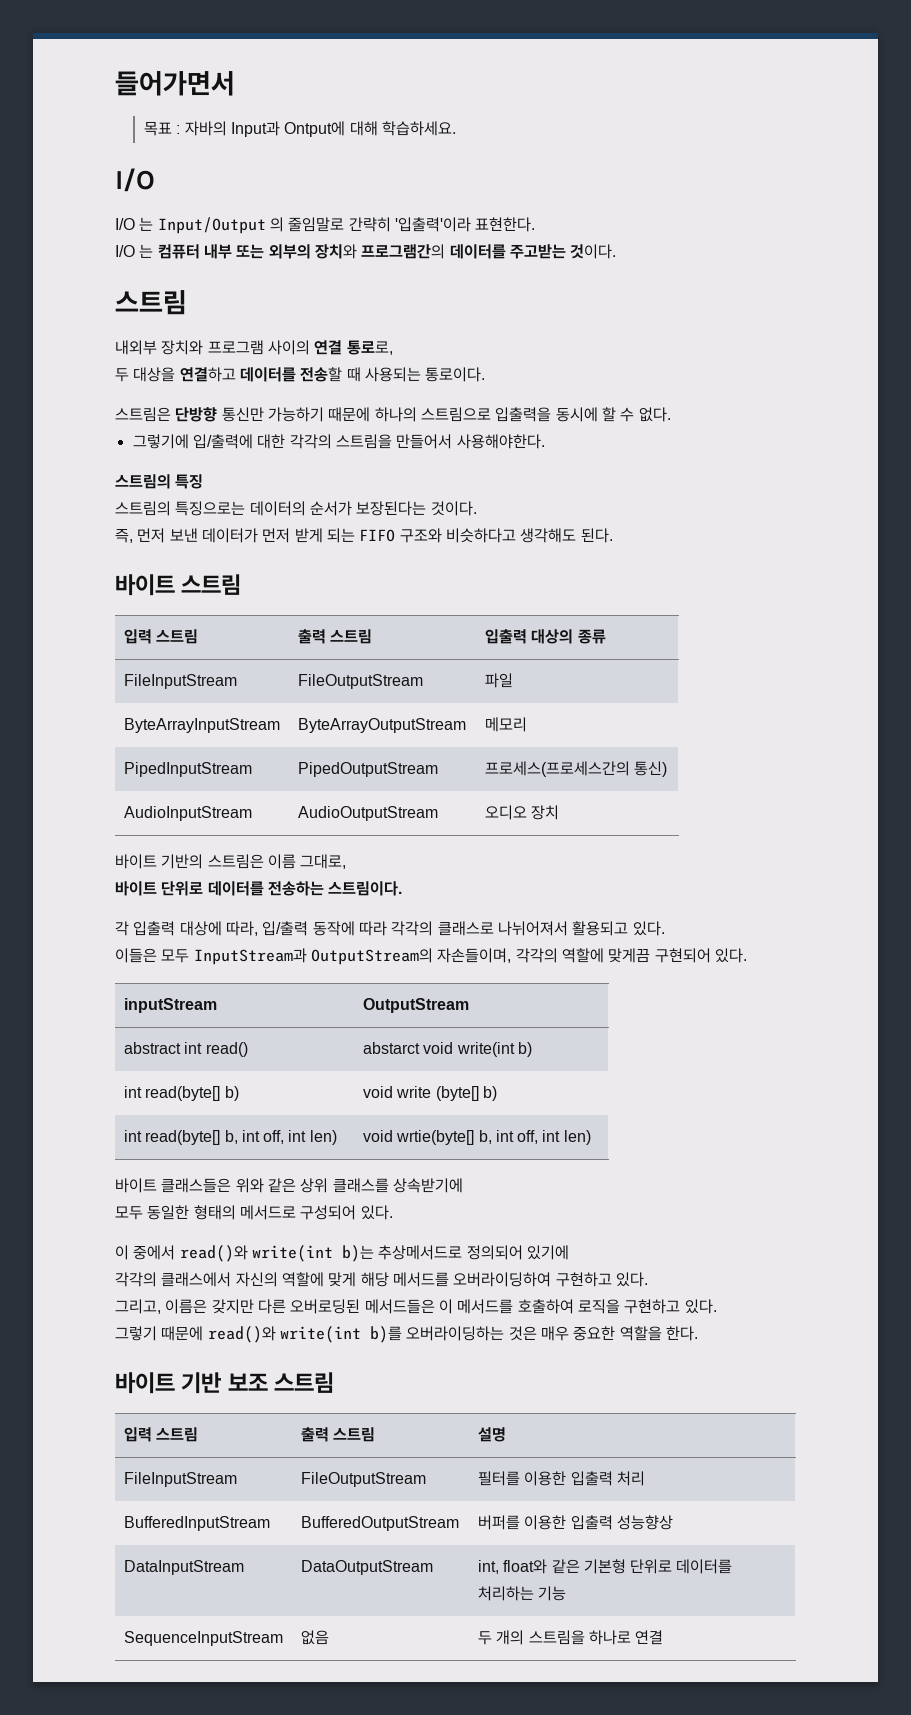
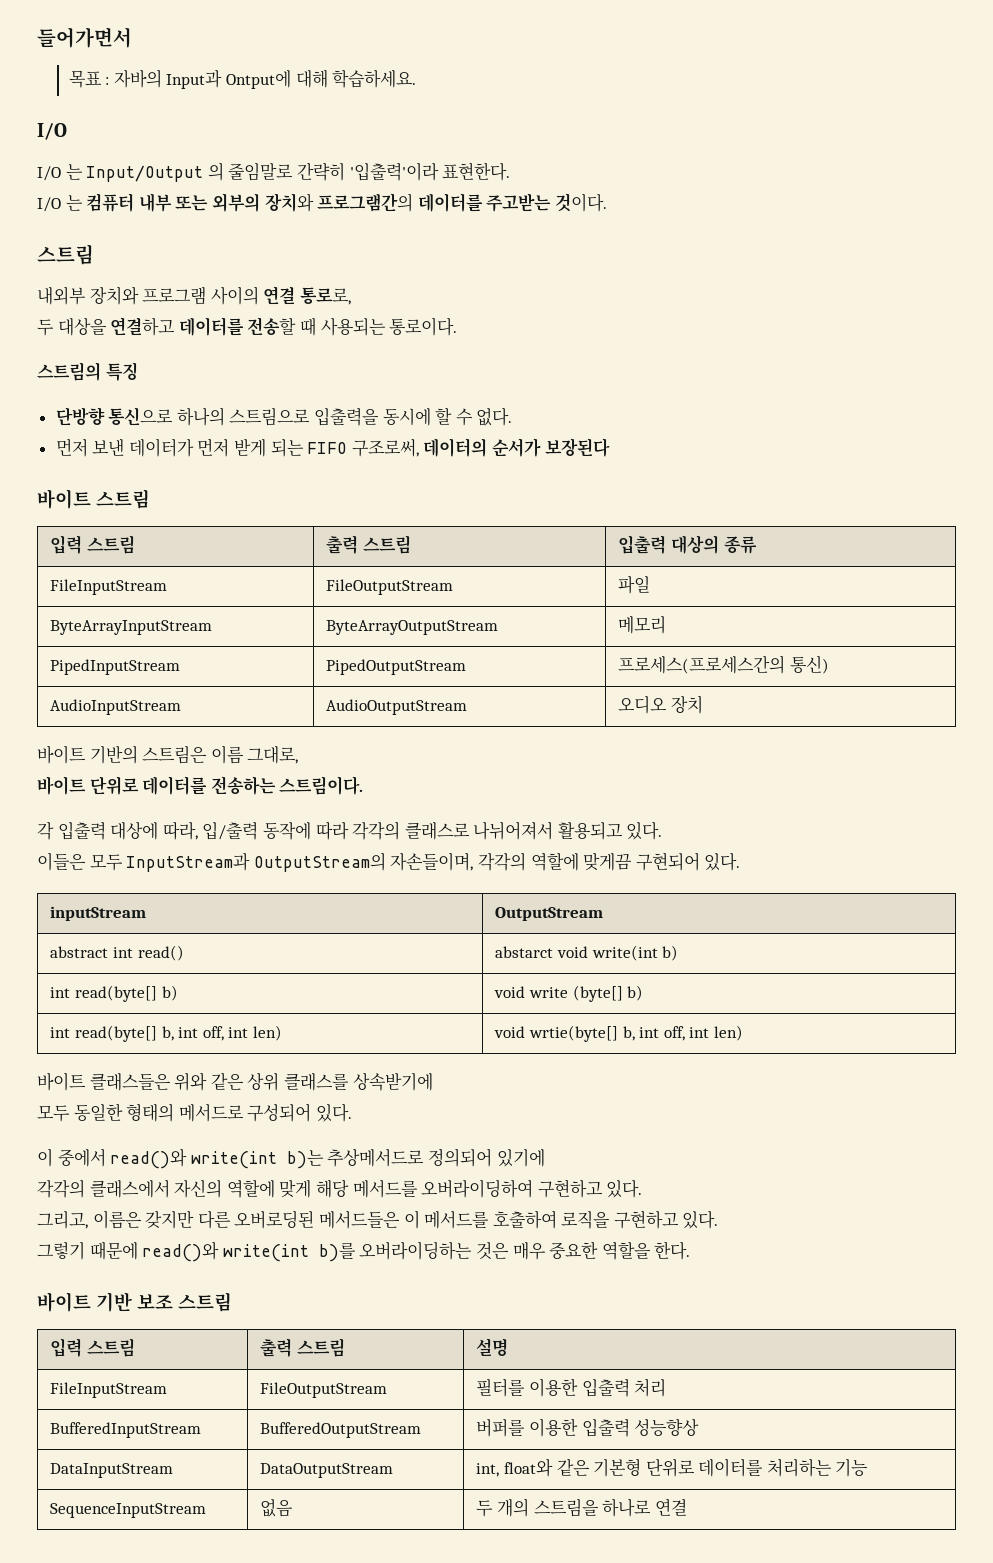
- 스트림은 단방향 통신만 가능하기 때문에 하나의 스트림으로 입출력을 동시에 할 수 없다.
+ 스트림의 특징
+ 단방향 통신으로 하나의 스트림으로 입출력을 동시에 할 수 없다.
- 그렇기에 입/출력에 대한 각각의 스트림을 만들어서 사용해야한다.
- 스트림의 특징
- 스트림의 특징으로는 데이터의 순서가 보장된다는 것이다.
- 즉, 먼저 보낸 데이터가 먼저 받게 되는 FIFO 구조와 비슷하다고 생각해도 된다.
+ 먼저 보낸 데이터가 먼저 받게 되는 FIFO 구조로써, 데이터의 순서가 보장된다

